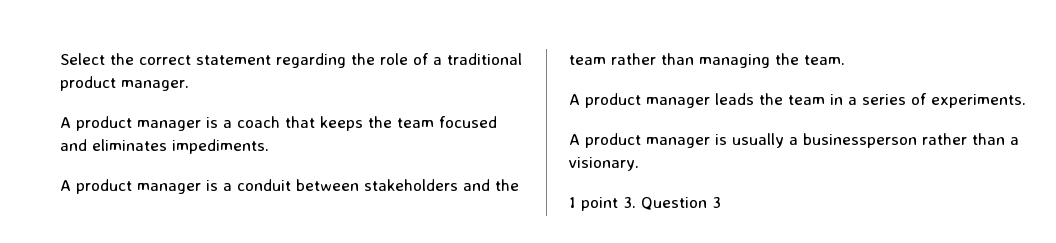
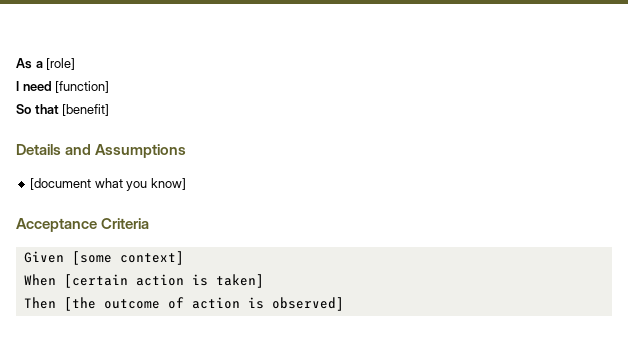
- Select the correct statement regarding the role of a traditional product manager.
- A product manager is a coach that keeps the team focused and eliminates impediments.
- A product manager is a conduit between stakeholders and the team rather than managing the team.
- A product manager leads the team in a series of experiments.
- A product manager is usually a businessperson rather than a visionary.
- 1 point 3. Question 3
+ As a [role]
+ I need [function]
+ So that [benefit]
+ Details and Assumptions
+ [document what you know]
+ Acceptance Criteria
+ Given [some context]
+ When [certain action is taken]
+ Then [the outcome of action is observed]

